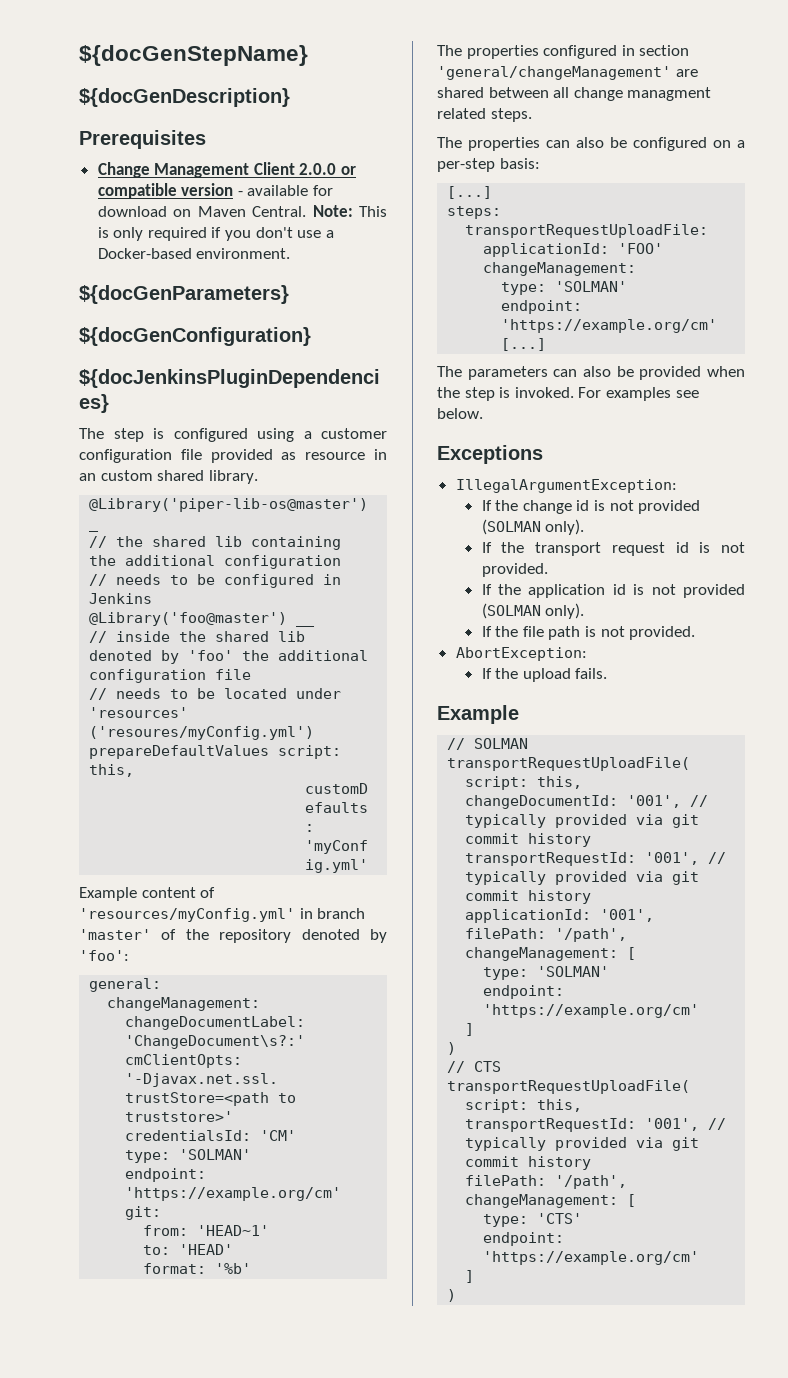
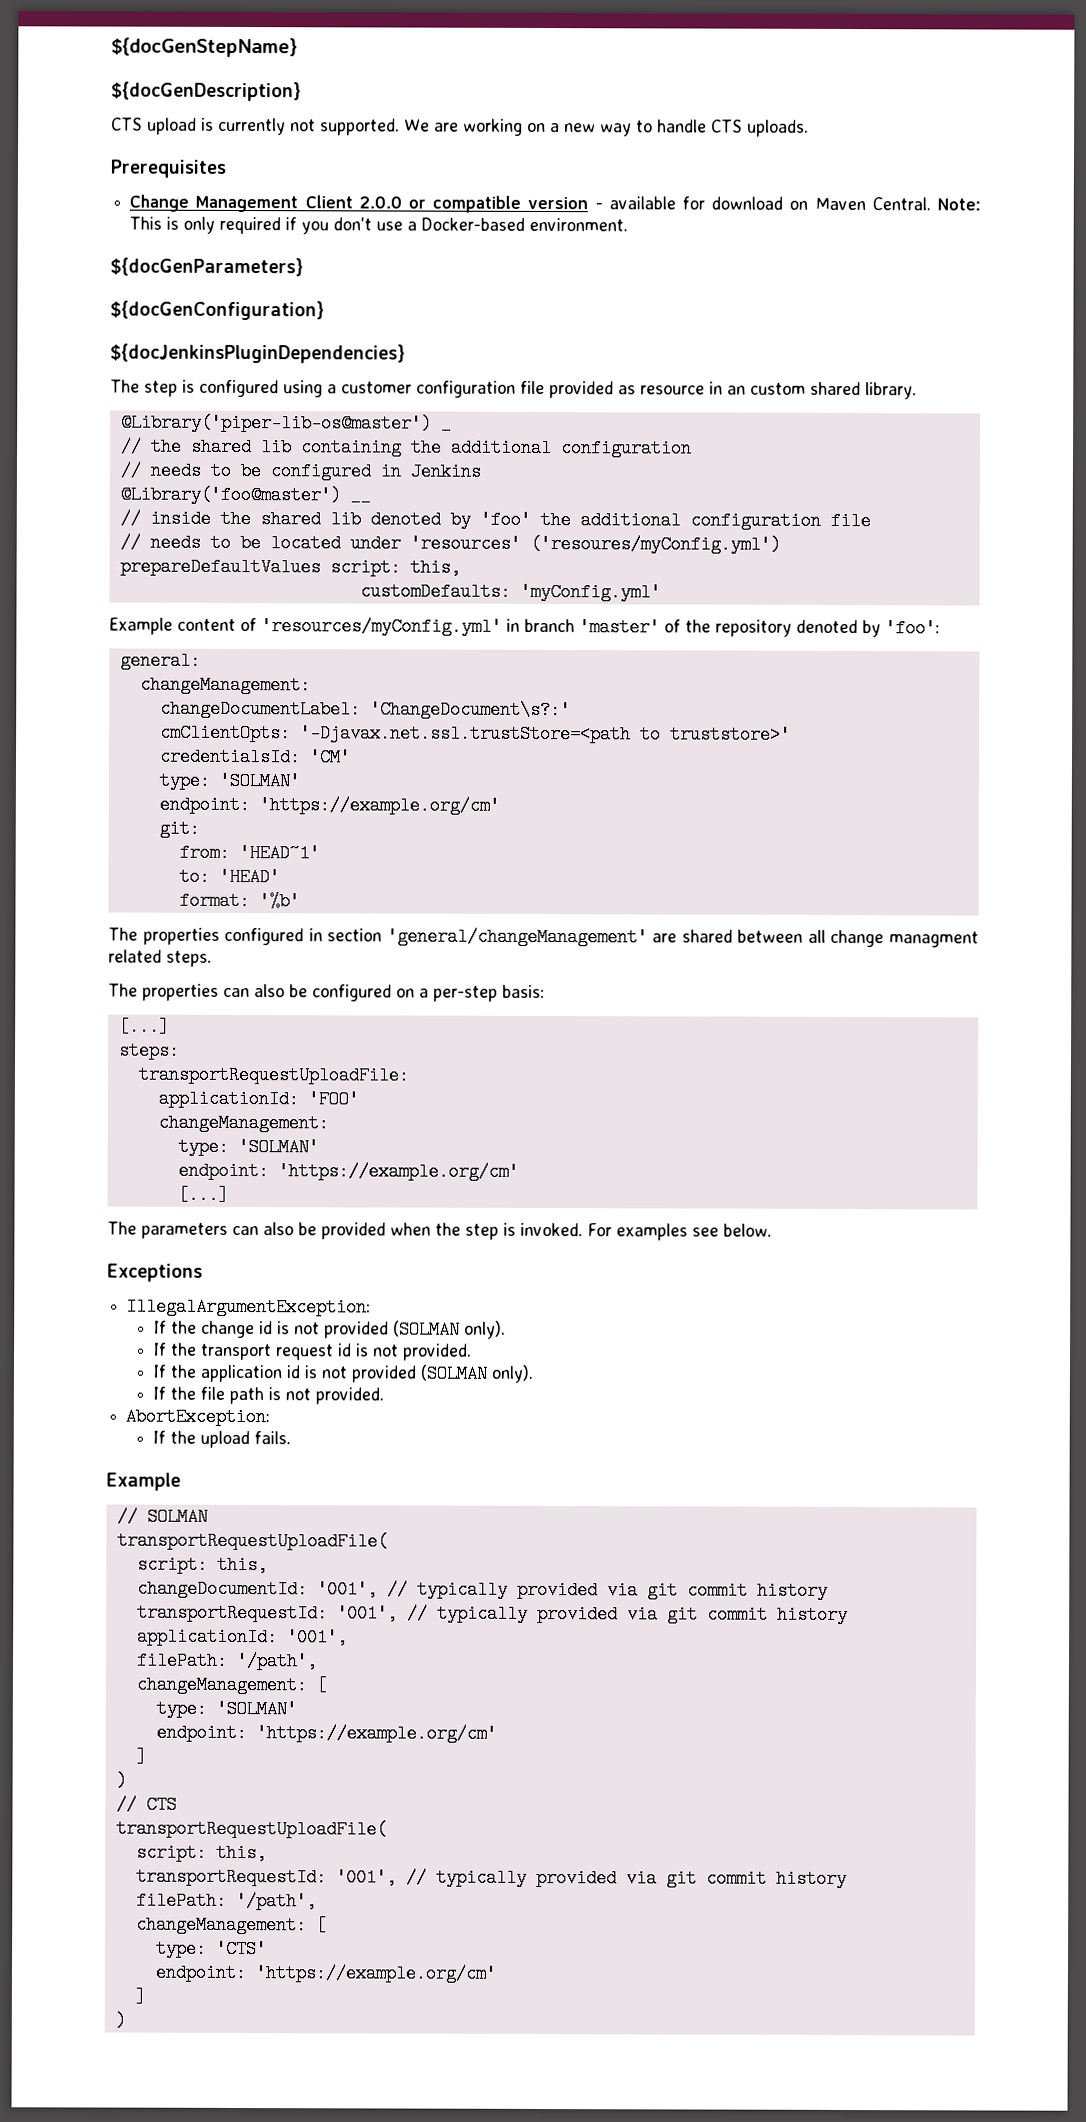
+ CTS upload is currently not supported. We are working on a new way to handle CTS uploads.

